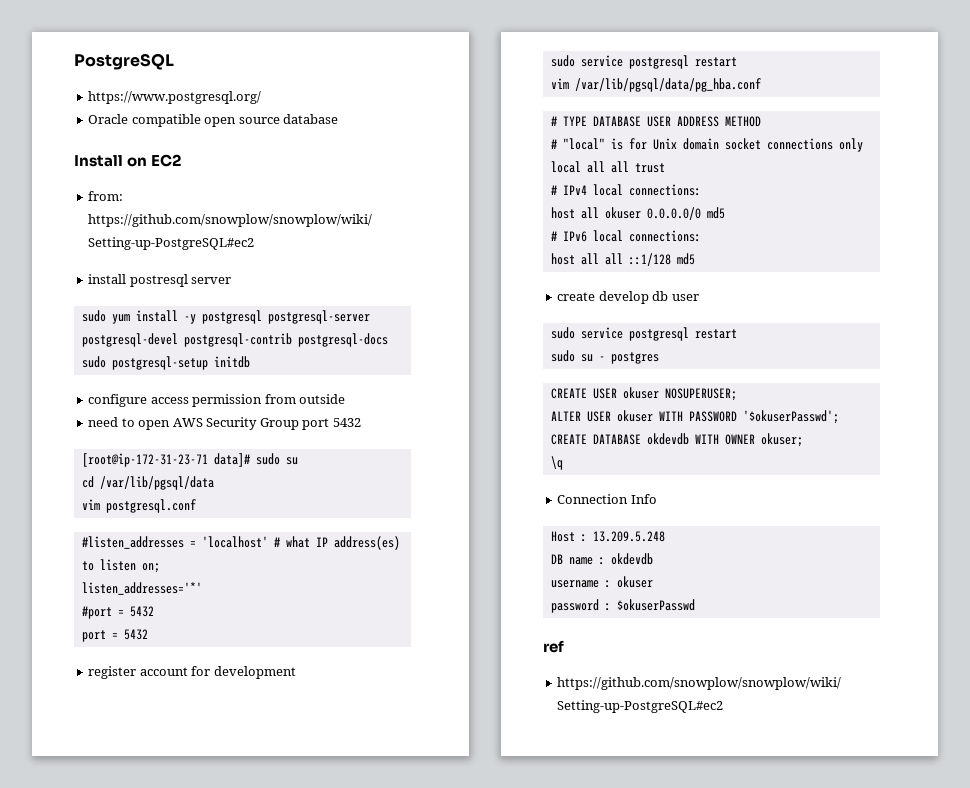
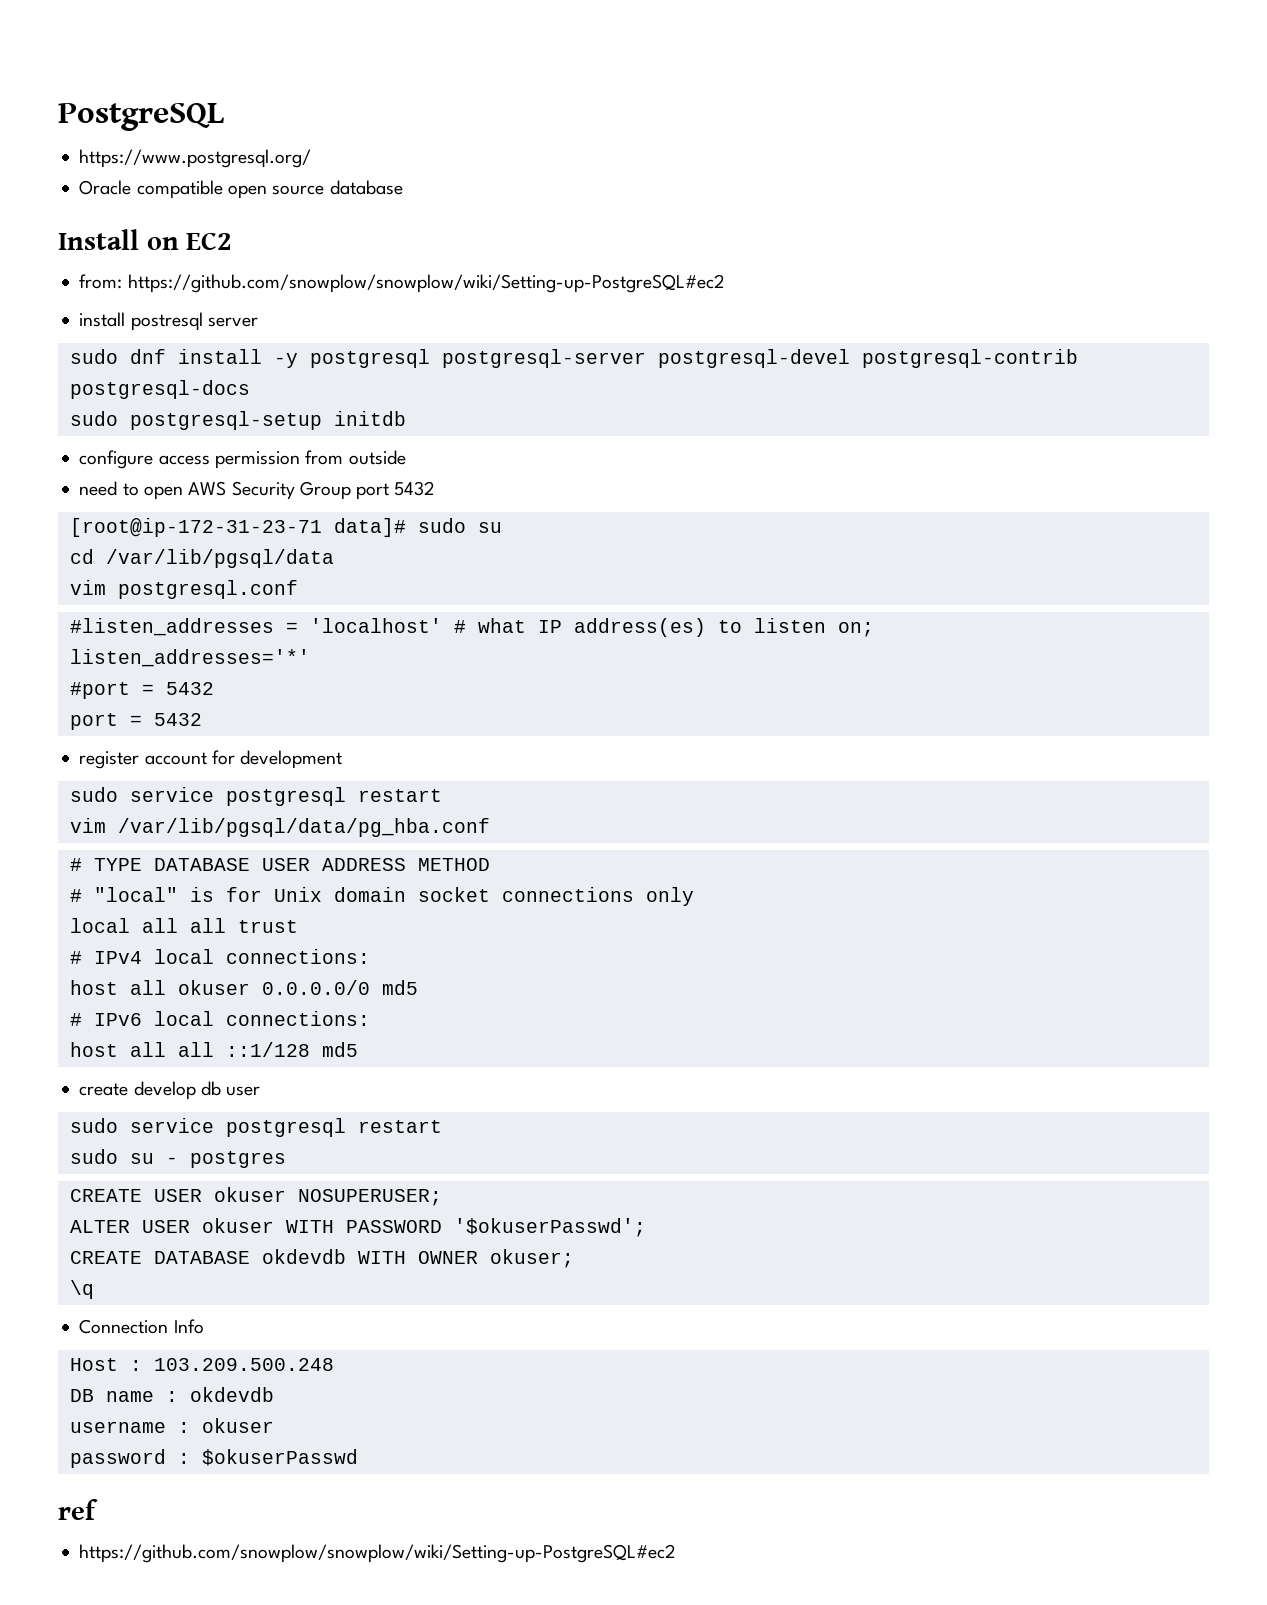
- sudo yum install -y postgresql postgresql-server postgresql-devel postgresql-contrib postgresql-docs
+ sudo dnf install -y postgresql postgresql-server postgresql-devel postgresql-contrib postgresql-docs
- Host : 13.209.5.248
+ Host : 103.209.500.248

